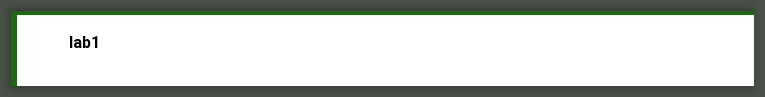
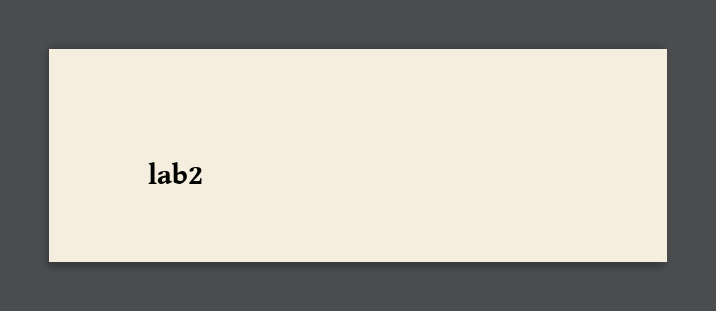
- lab1
+ lab2

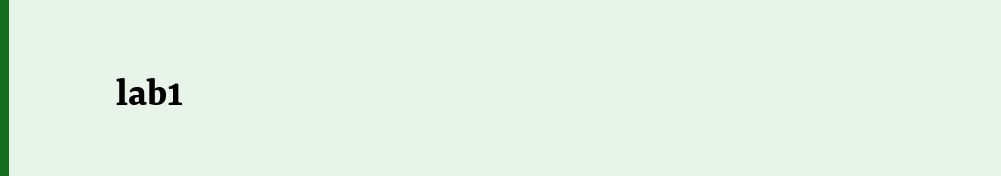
- lab2
+ lab1

